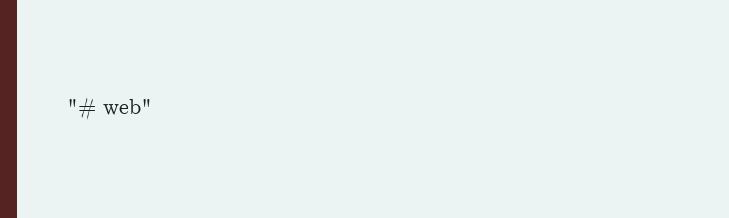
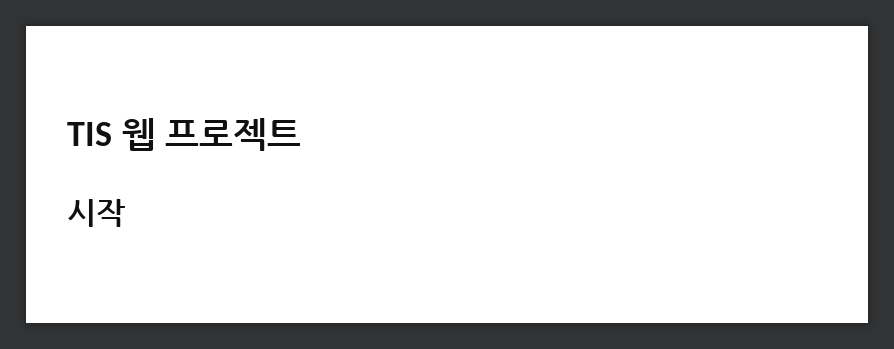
- "# web"
+ TIS 웹 프로젝트
+ 시작

